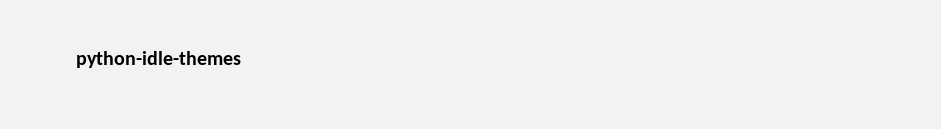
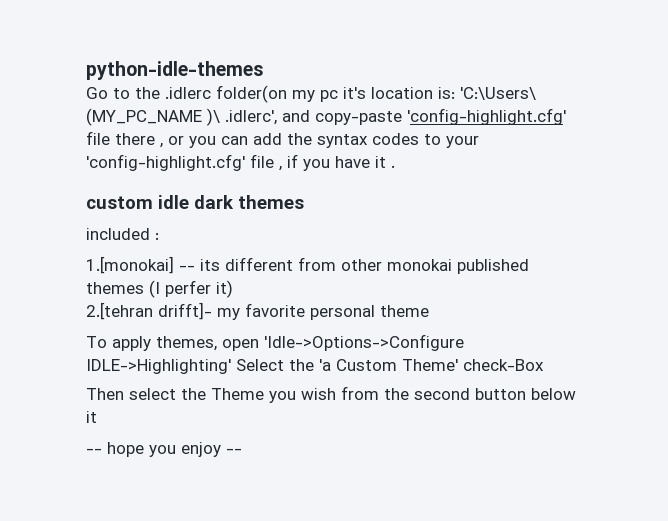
+ Go to the .idlerc folder(on my pc it's location is: 'C:\Users\ (MY_PC_NAME )\ .idlerc', and copy-paste 'config-highlight.cfg' file there , or you can add the syntax codes to your 'config-highlight.cfg' file , if you have it .
+ custom idle dark themes
+ included :
+ 1.[monokai] -- its different from other monokai published themes (I perfer it)
+ 2.[tehran drifft]- my favorite personal theme
+ To apply themes, open 'Idle->Options->Configure IDLE->Highlighting' Select the 'a Custom Theme' check-Box
+ Then select the Theme you wish from the second button below it
+ -- hope you enjoy --

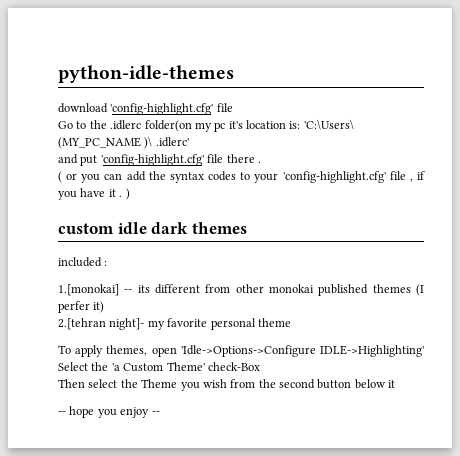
+ download 'config-highlight.cfg' file
- Go to the .idlerc folder(on my pc it's location is: 'C:\Users\ (MY_PC_NAME )\ .idlerc', and copy-paste 'config-highlight.cfg' file there , or you can add the syntax codes to your 'config-highlight.cfg' file , if you have it .
+ Go to the .idlerc folder(on my pc it's location is: 'C:\Users\ (MY_PC_NAME )\ .idlerc'
+ and put 'config-highlight.cfg' file there .
+ ( or you can add the syntax codes to your 'config-highlight.cfg' file , if you have it . )
- 2.[tehran drifft]- my favorite personal theme
+ 2.[tehran night]- my favorite personal theme

